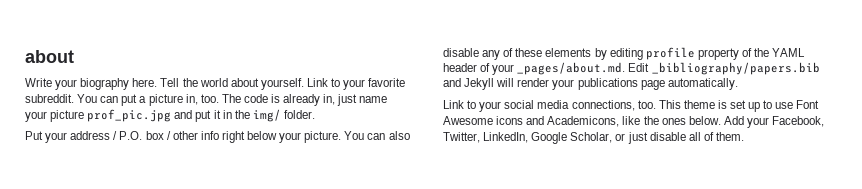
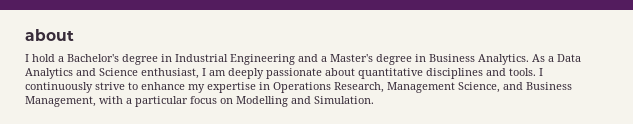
- Write your biography here. Tell the world about yourself. Link to your favorite subreddit. You can put a picture in, too. The code is already in, just name your picture prof_pic.jpg and put it in the img/ folder.
- Put your address / P.O. box / other info right below your picture. You can also disable any of these elements by editing profile property of the YAML header of your _pages/about.md. Edit _bibliography/papers.bib and Jekyll will render your publications page automatically.
- Link to your social media connections, too. This theme is set up to use Font Awesome icons and Academicons, like the ones below. Add your Facebook, Twitter, LinkedIn, Google Scholar, or just disable all of them.
+ I hold a Bachelor's degree in Industrial Engineering and a Master's degree in Business Analytics. As a Data Analytics and Science enthusiast, I am deeply passionate about quantitative disciplines and tools. I continuously strive to enhance my expertise in Operations Research, Management Science, and Business Management, with a particular focus on Modelling and Simulation.

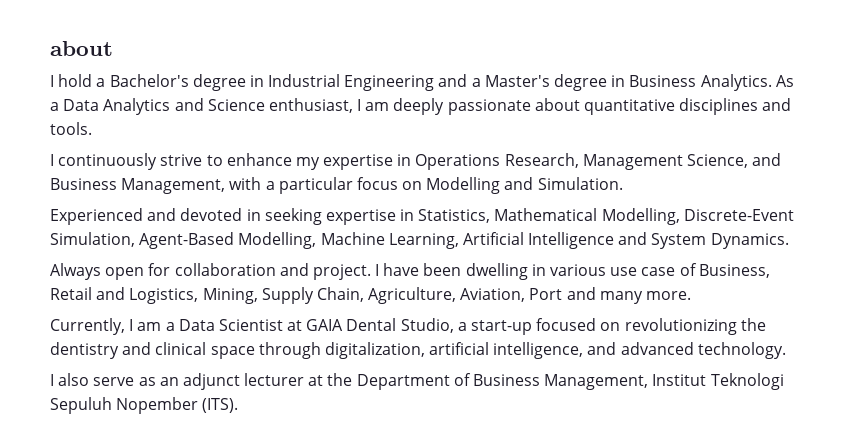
- As a Data Analytics and Science enthusiast, I am deeply passionate about quantitative disciplines and tools. I continuously strive to enhance my expertise in Operations Research, Management Science, and Business Management, with a particular focus on Modelling and Simulation.
+ As a Data Analytics and Science enthusiast, I am deeply passionate about quantitative disciplines and tools.
+ I continuously strive to enhance my expertise in Operations Research, Management Science, and Business Management, with a particular focus on Modelling and Simulation.
+ Experienced and devoted in seeking expertise in Statistics, Mathematical Modelling, Discrete-Event Simulation, Agent-Based Modelling, Machine Learning, Artificial Intelligence and System Dynamics.
+ Always open for collaboration and project. I have been dwelling in various use case of Business, Retail and Logistics, Mining, Supply Chain, Agriculture, Aviation, Port and many more.
+ Currently, I am a Data Scientist at GAIA Dental Studio, a start-up focused on revolutionizing the dentistry and clinical space through digitalization, artificial intelligence, and advanced technology.
+ I also serve as an adjunct lecturer at the Department of Business Management, Institut Teknologi Sepuluh Nopember (ITS).

